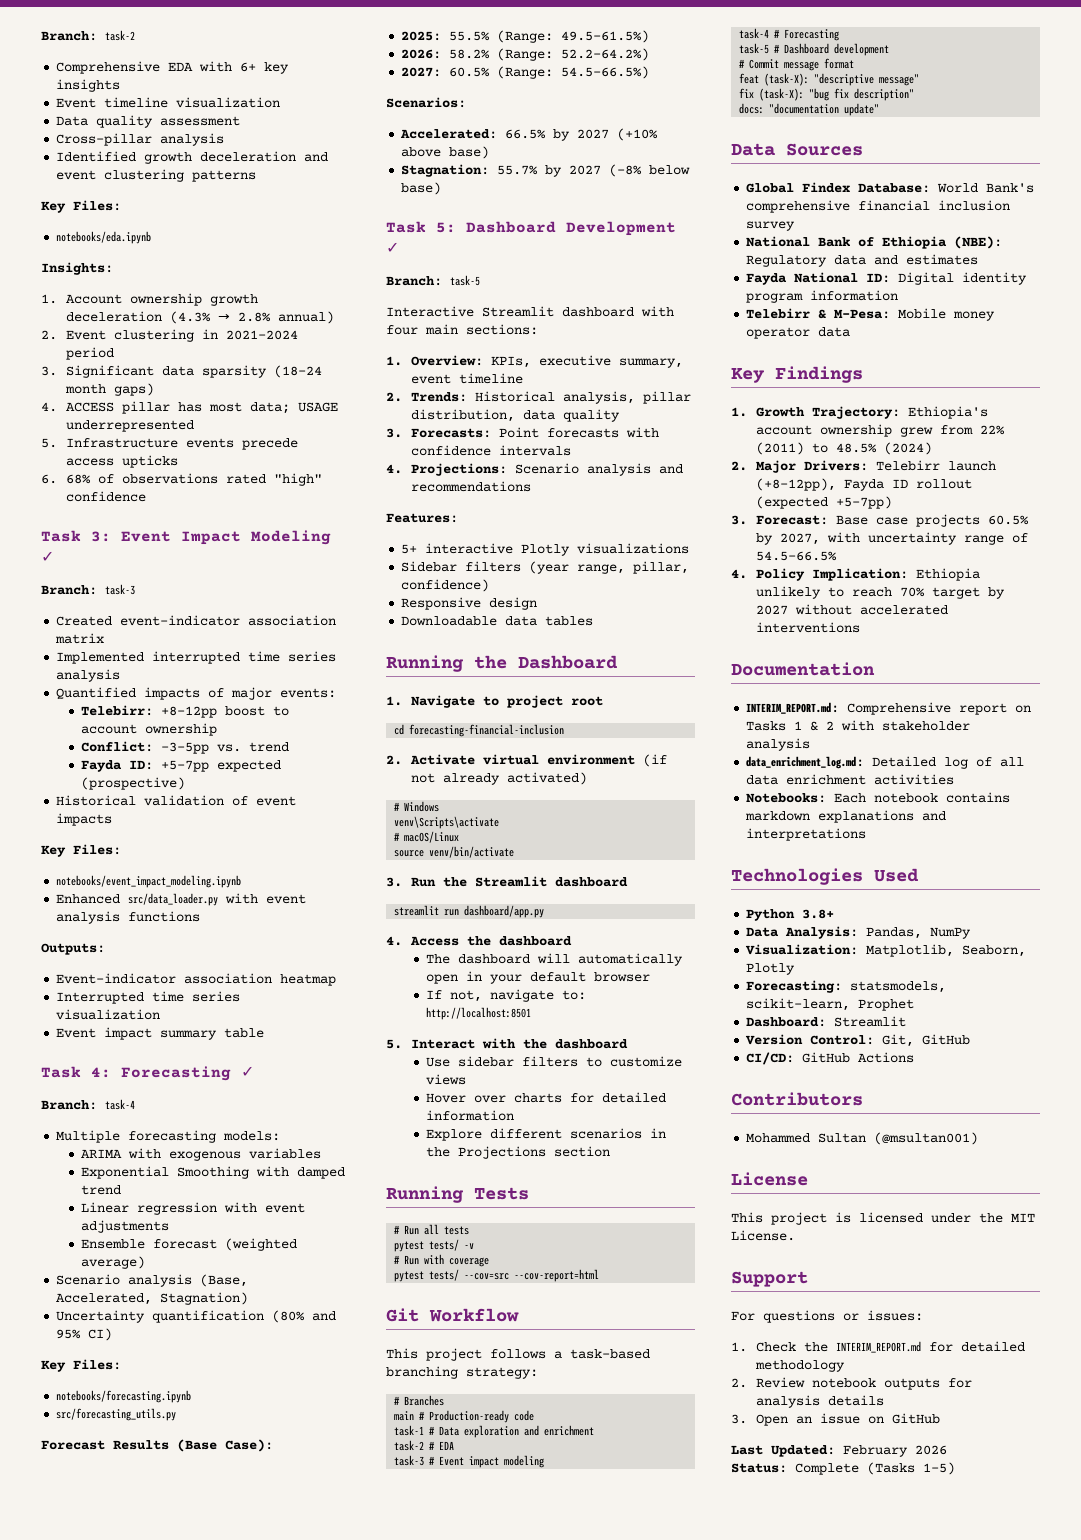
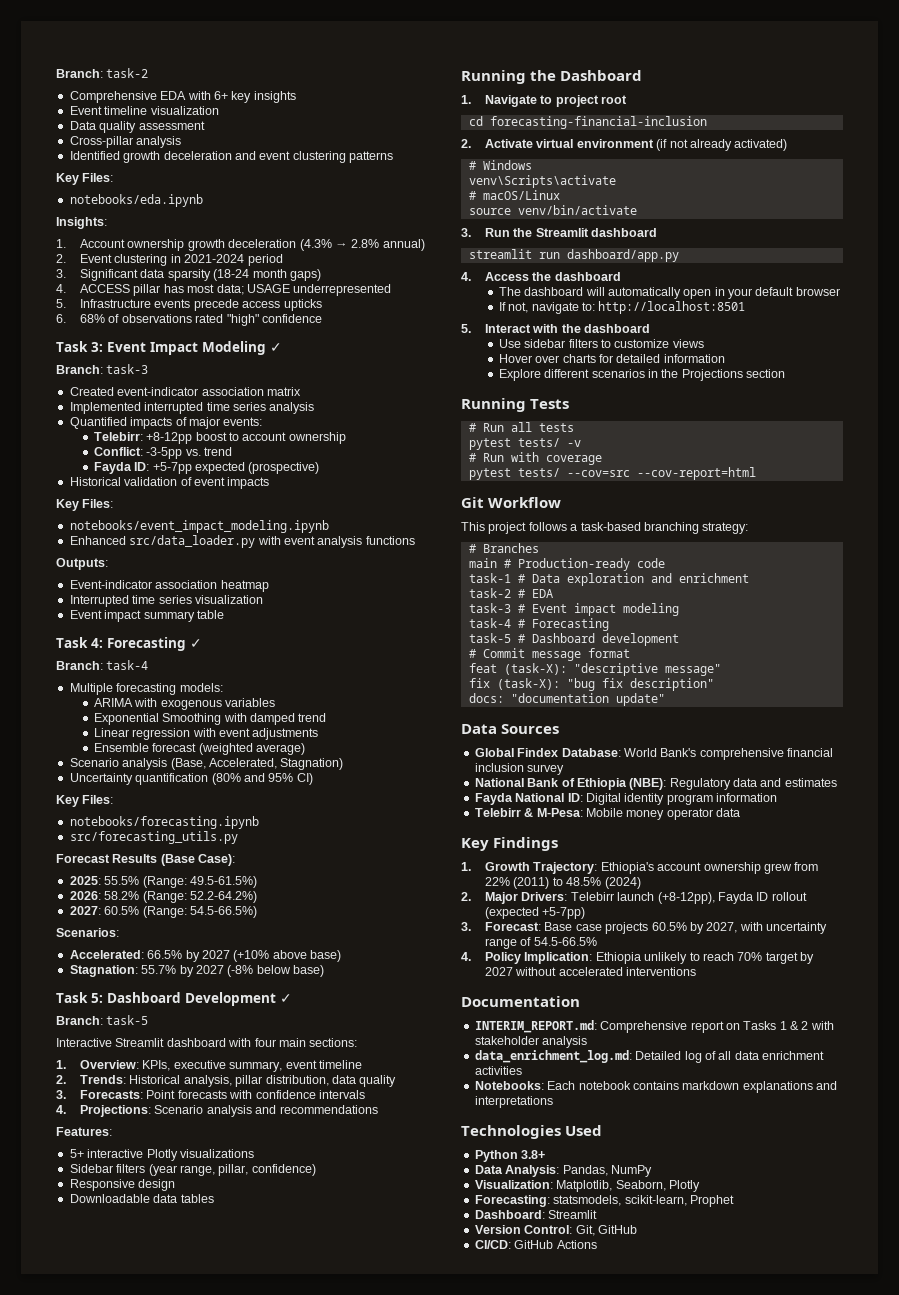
- Contributors
- Mohammed Sultan (@msultan001)
- License
- This project is licensed under the MIT License.
- Support
- For questions or issues:
- 1. Check the INTERIM_REPORT.md for detailed methodology
- 2. Review notebook outputs for analysis details
- 3. Open an issue on GitHub
- Last Updated: February 2026
- Status: Complete (Tasks 1-5)

